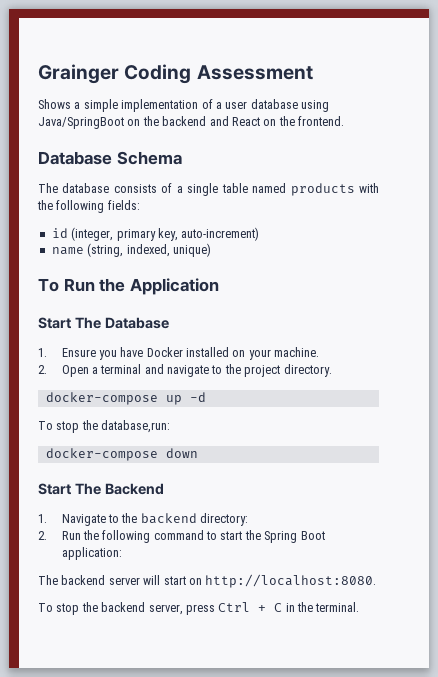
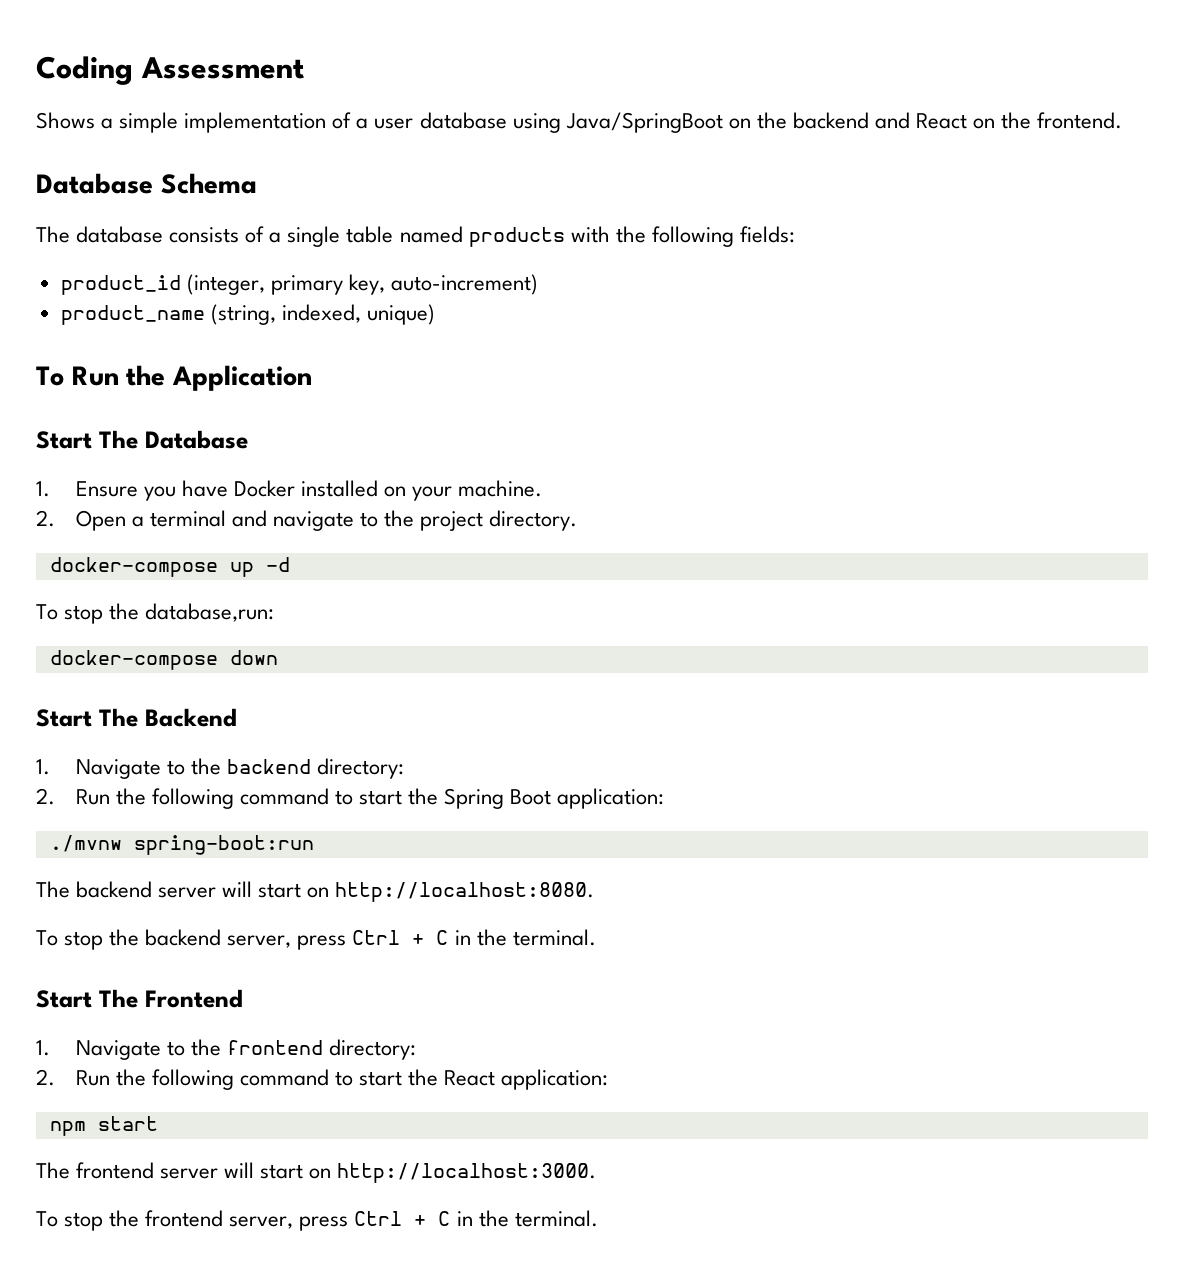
- Grainger Coding Assessment
+ Coding Assessment
- id (integer, primary key, auto-increment)
+ product_id (integer, primary key, auto-increment)
- name (string, indexed, unique)
+ product_name (string, indexed, unique)
+ ./mvnw spring-boot:run
+ Start The Frontend
+ 1. Navigate to the frontend directory:
+ 2. Run the following command to start the React application:
+ npm start
+ The frontend server will start on http://localhost:3000.
+ To stop the frontend server, press Ctrl + C in the terminal.

